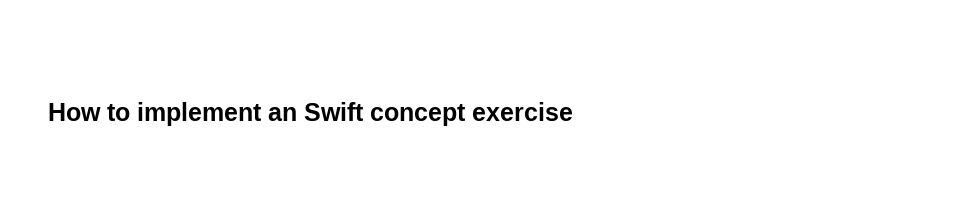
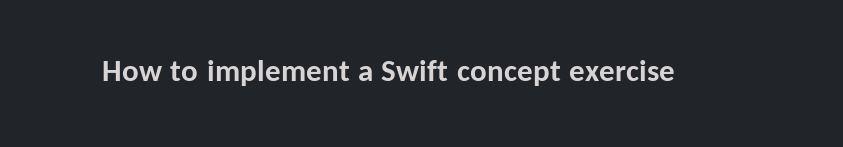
- How to implement an Swift concept exercise
+ How to implement a Swift concept exercise

